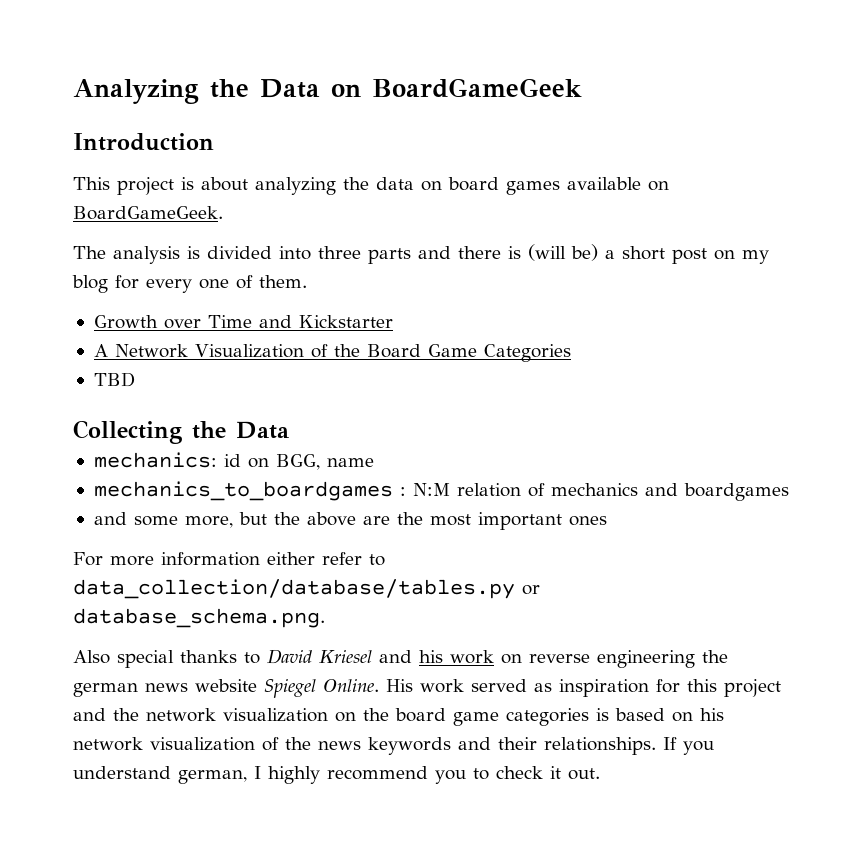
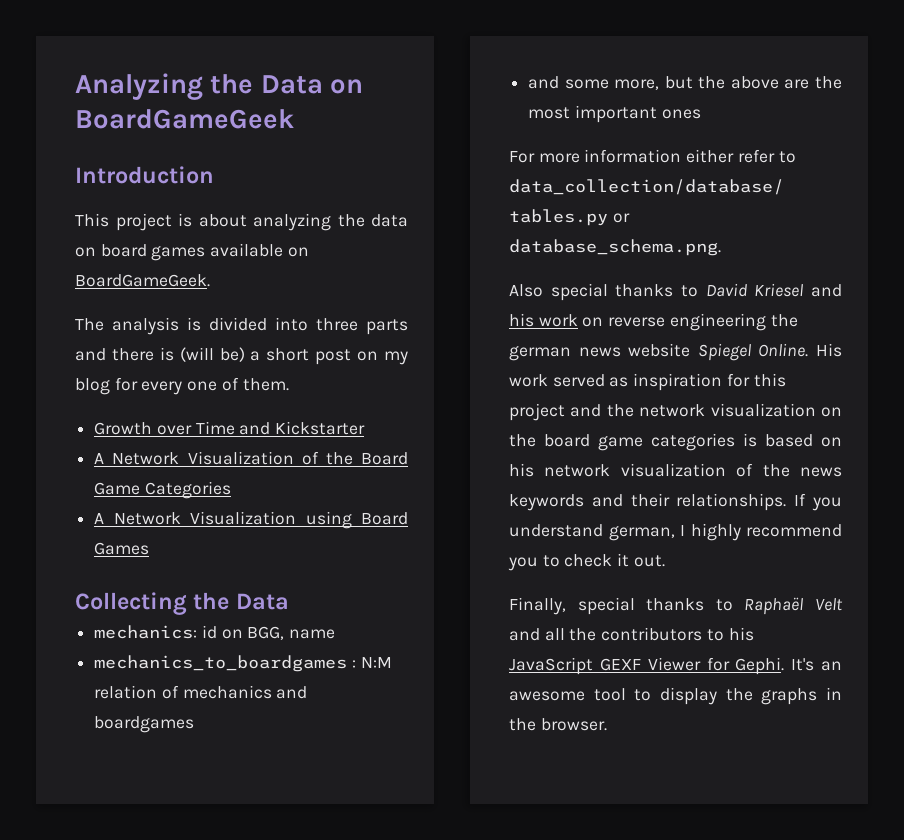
- TBD
+ A Network Visualization using Board Games
+ Finally, special thanks to Raphaël Velt and all the contributors to his JavaScript GEXF Viewer for Gephi. It's an awesome tool to display the graphs in the browser.

